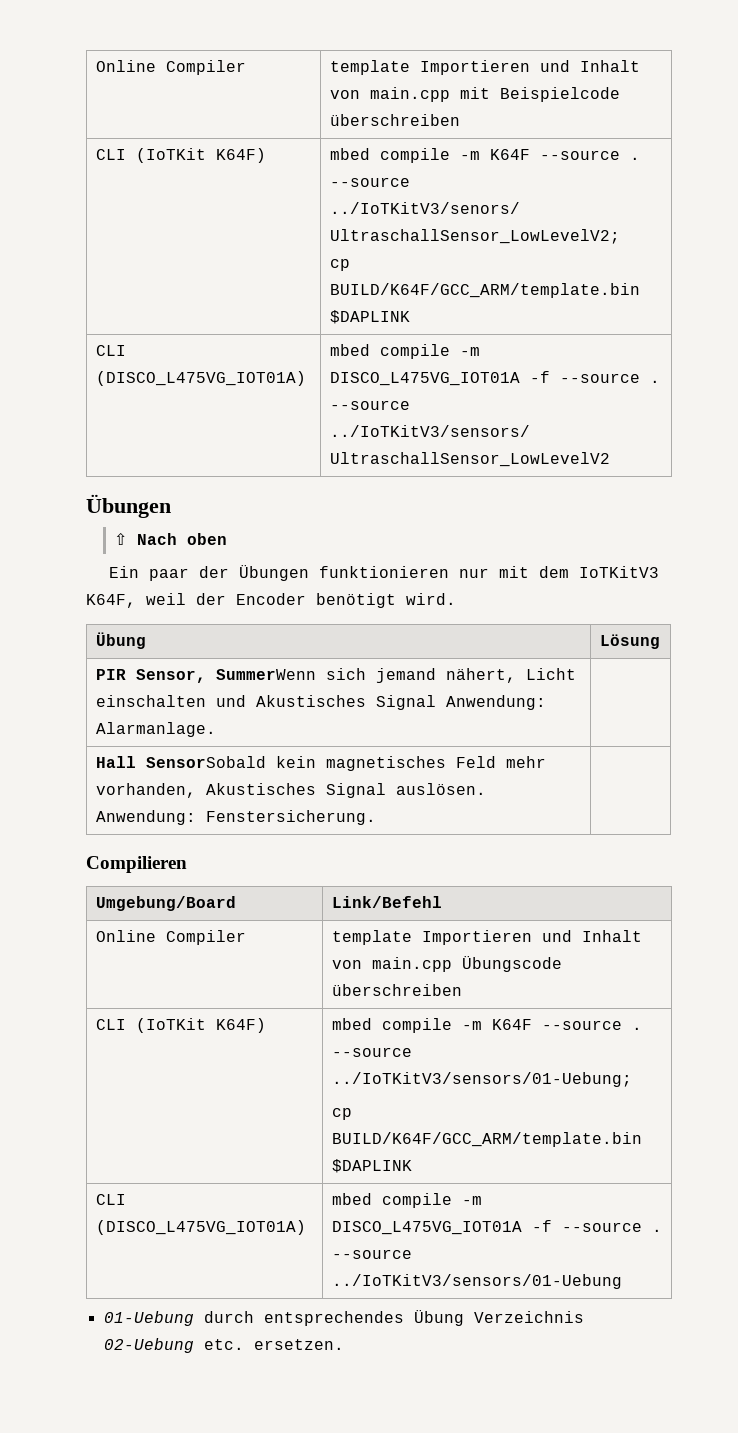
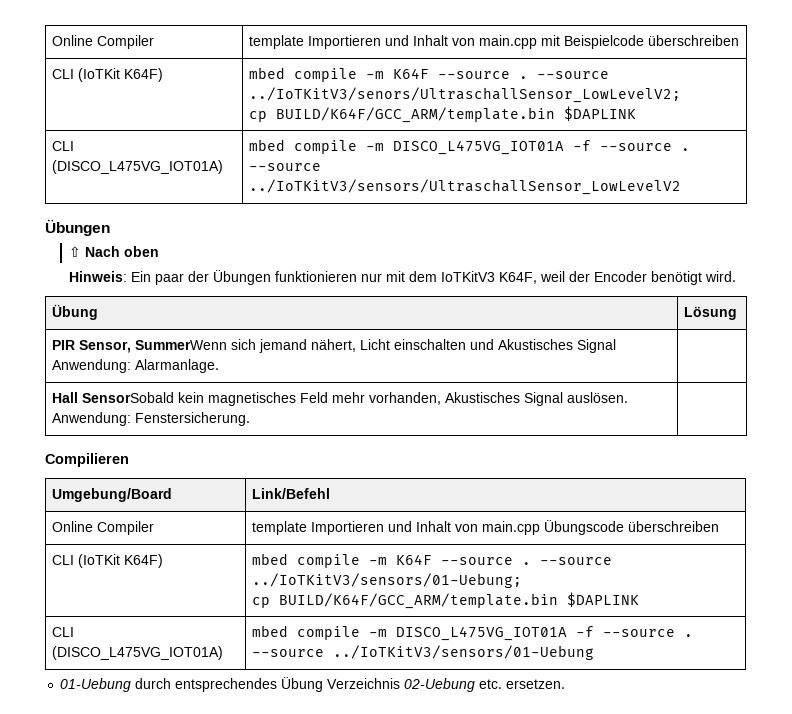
- Ein paar der Übungen funktionieren nur mit dem IoTKitV3 K64F, weil der Encoder benötigt wird.
+ Hinweis: Ein paar der Übungen funktionieren nur mit dem IoTKitV3 K64F, weil der Encoder benötigt wird.

